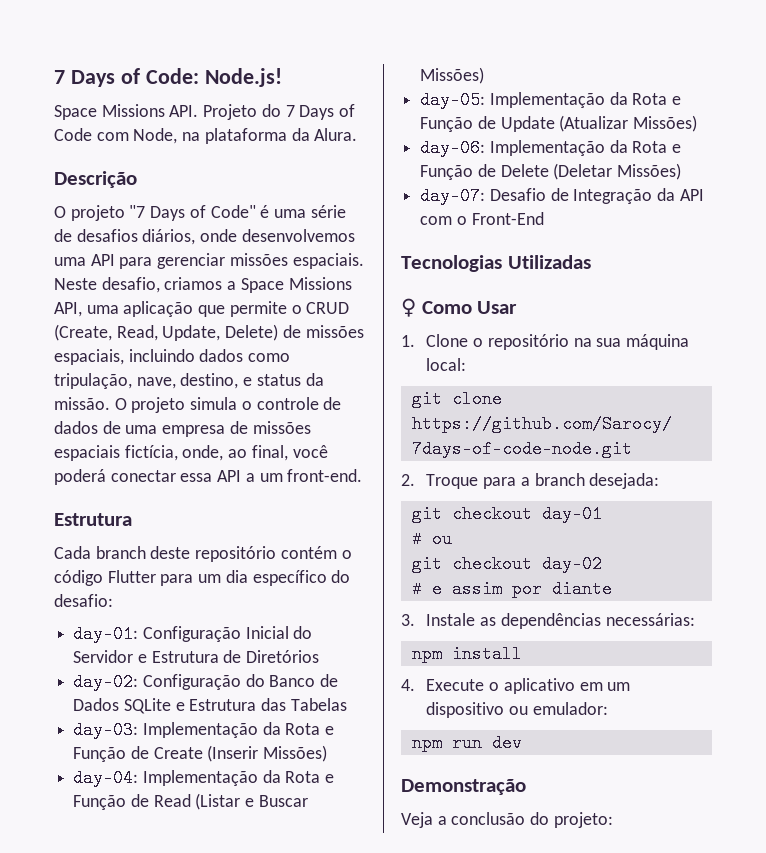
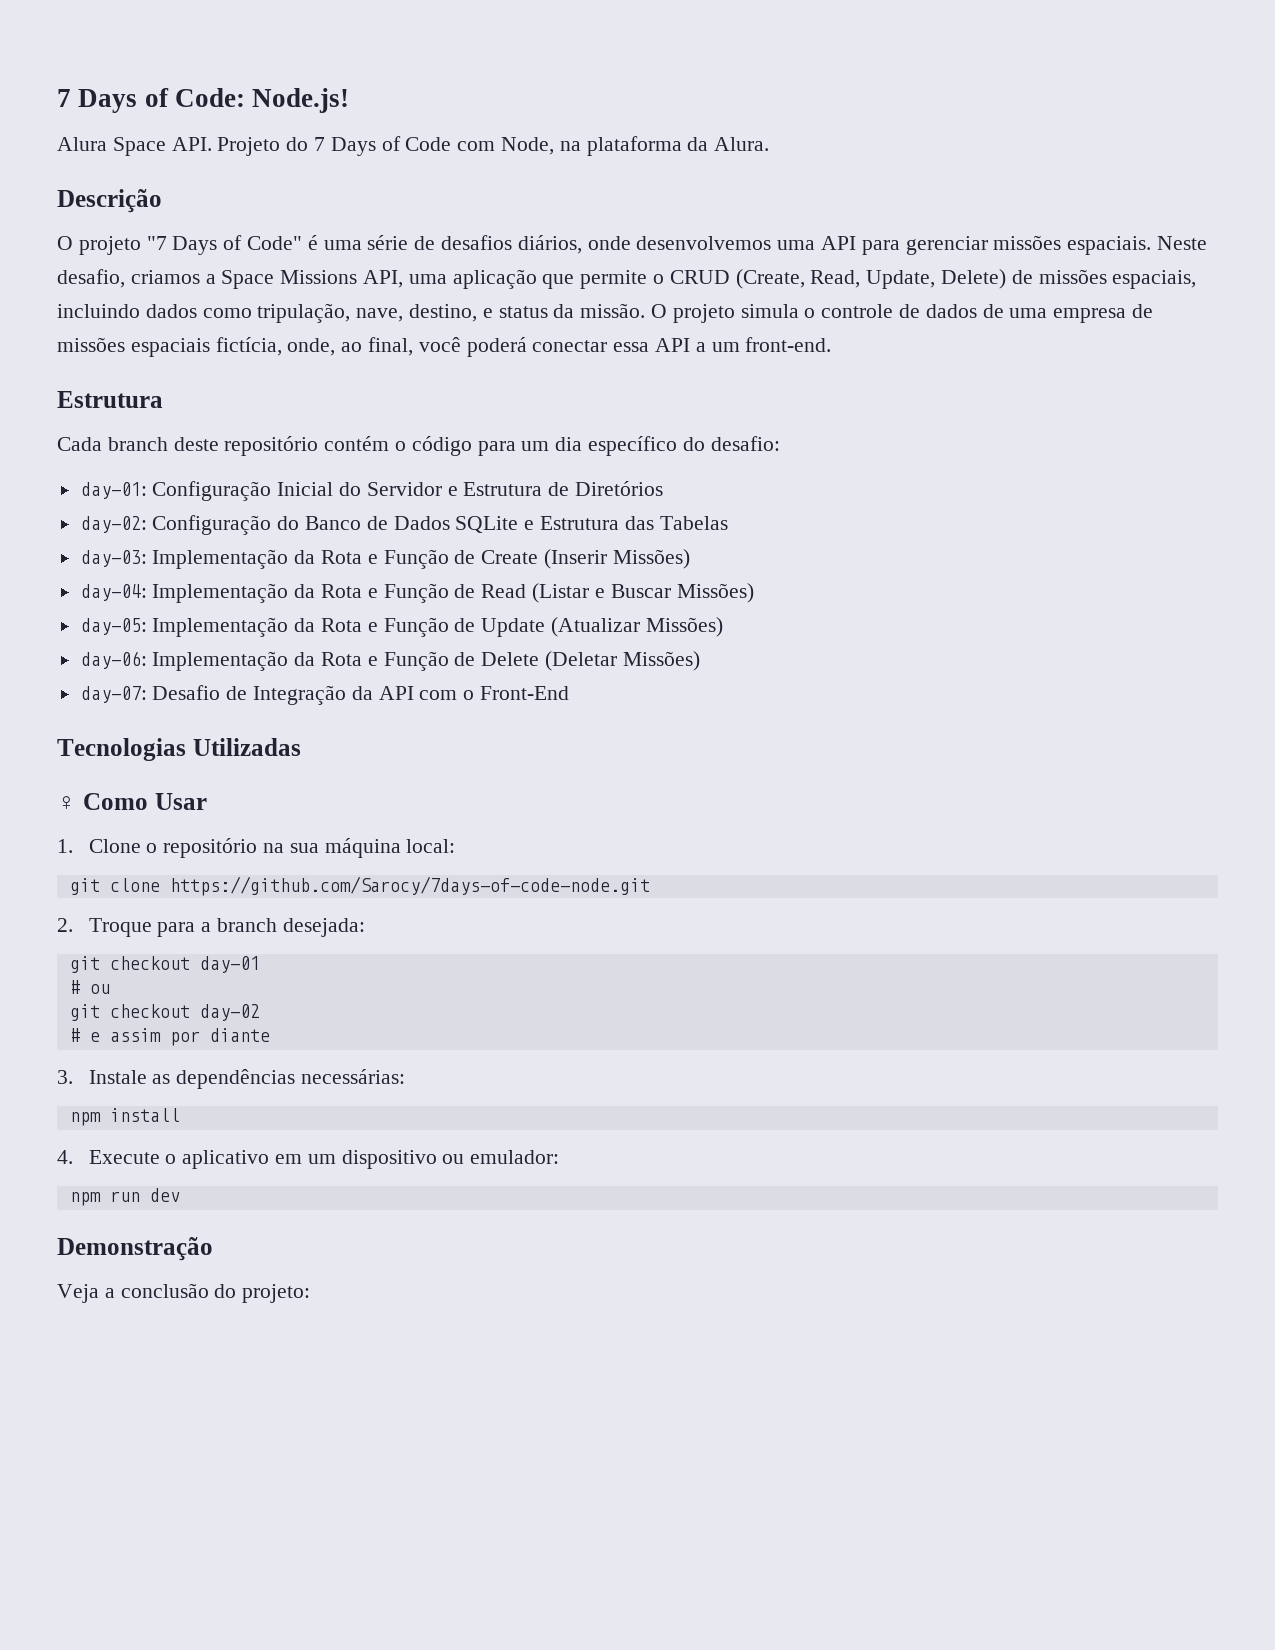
- Space Missions API. Projeto do 7 Days of Code com Node, na plataforma da Alura.
+ Alura Space API. Projeto do 7 Days of Code com Node, na plataforma da Alura.
- Cada branch deste repositório contém o código Flutter para um dia específico do desafio:
+ Cada branch deste repositório contém o código para um dia específico do desafio:

